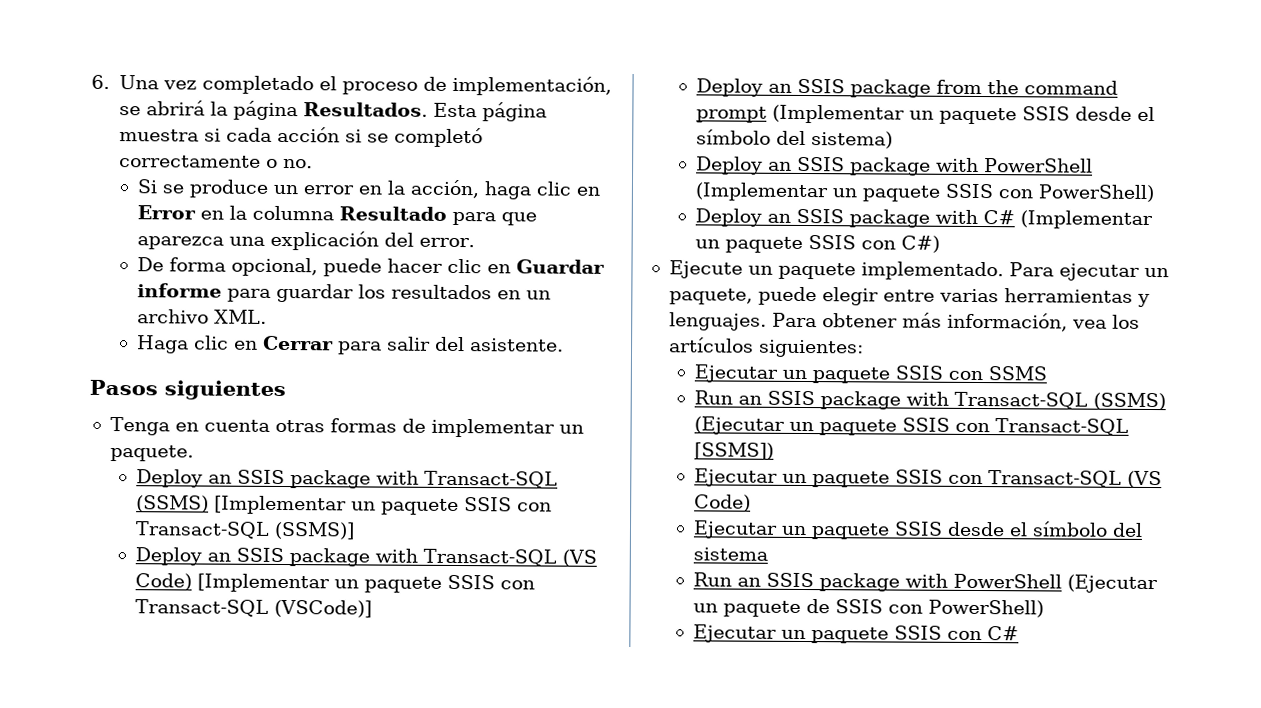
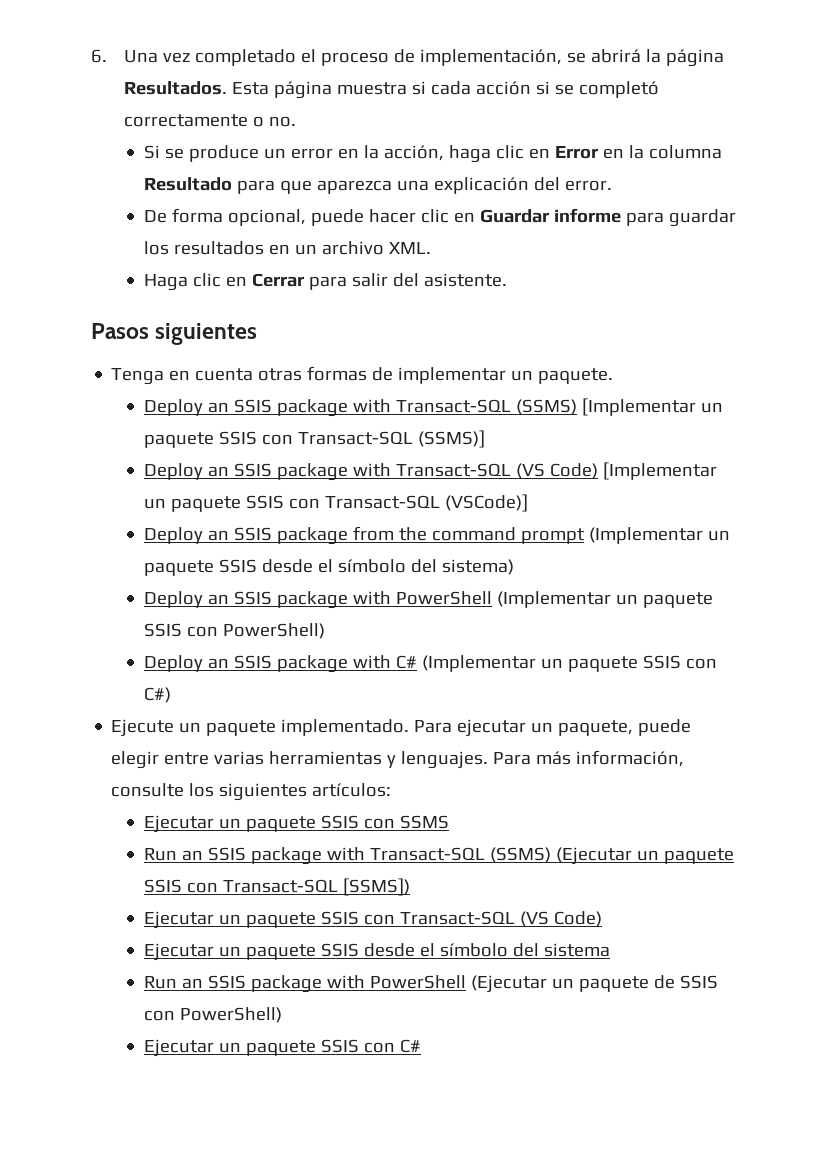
- Para obtener más información, vea los artículos siguientes:
+ Para más información, consulte los siguientes artículos:

